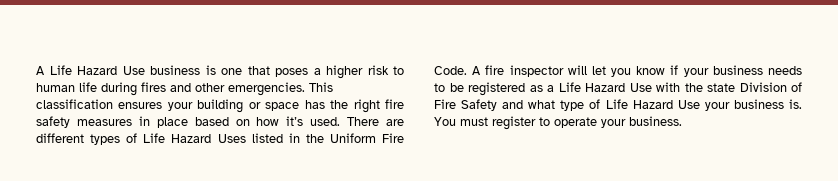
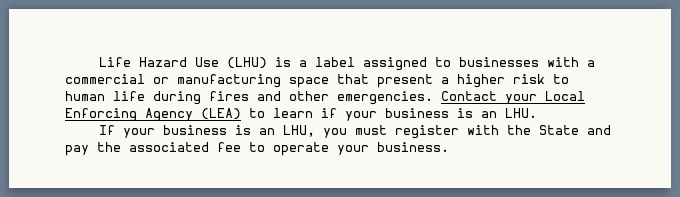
- A Life Hazard Use business is one that poses a higher risk to human life during fires and other emergencies.
+ Life Hazard Use (LHU) is a label assigned to businesses with a commercial or manufacturing space that present a higher risk to human life during fires and other emergencies.
- This classification ensures your building or space has the right fire safety measures in place based on how it’s used. There are different types of Life Hazard Uses listed in the Uniform Fire Code. A fire inspector will let you know if your business needs to be registered as a Life Hazard Use with the state Division of Fire Safety and what type of Life Hazard Use your business is. You must register to operate your business.
+ Contact your Local Enforcing Agency (LEA) to learn if your business is an LHU.
+ If your business is an LHU, you must register with the State and pay the associated fee to operate your business.

